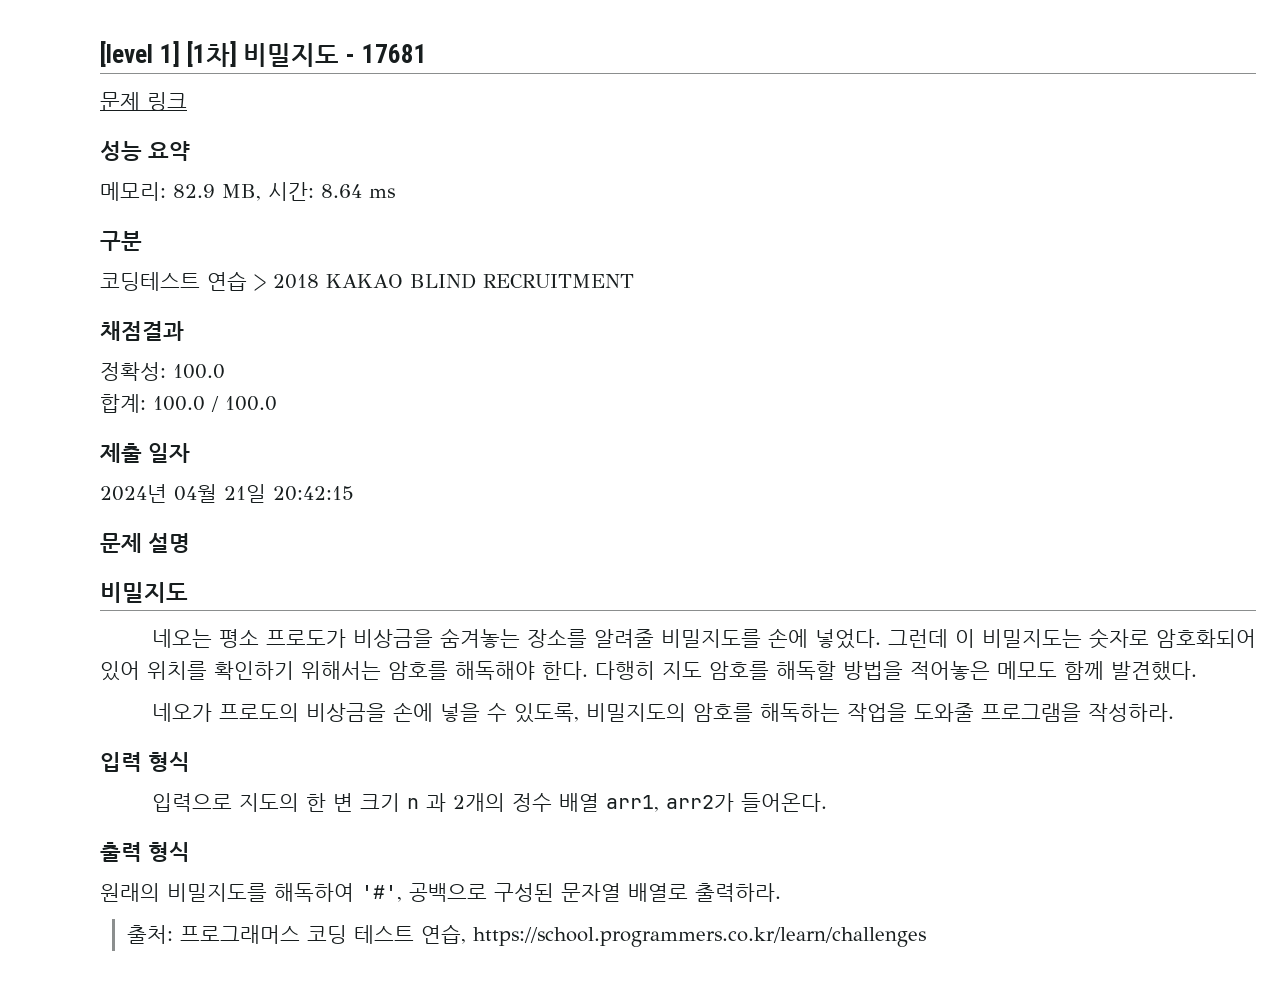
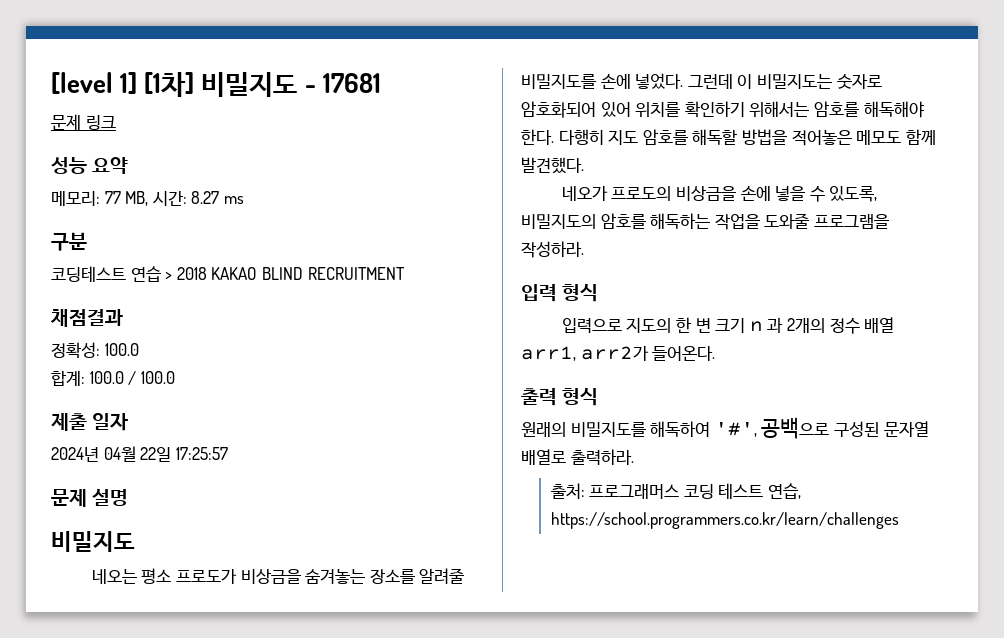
- 메모리: 82.9 MB, 시간: 8.64 ms
+ 메모리: 77 MB, 시간: 8.27 ms
- 2024년 04월 21일 20:42:15
+ 2024년 04월 22일 17:25:57

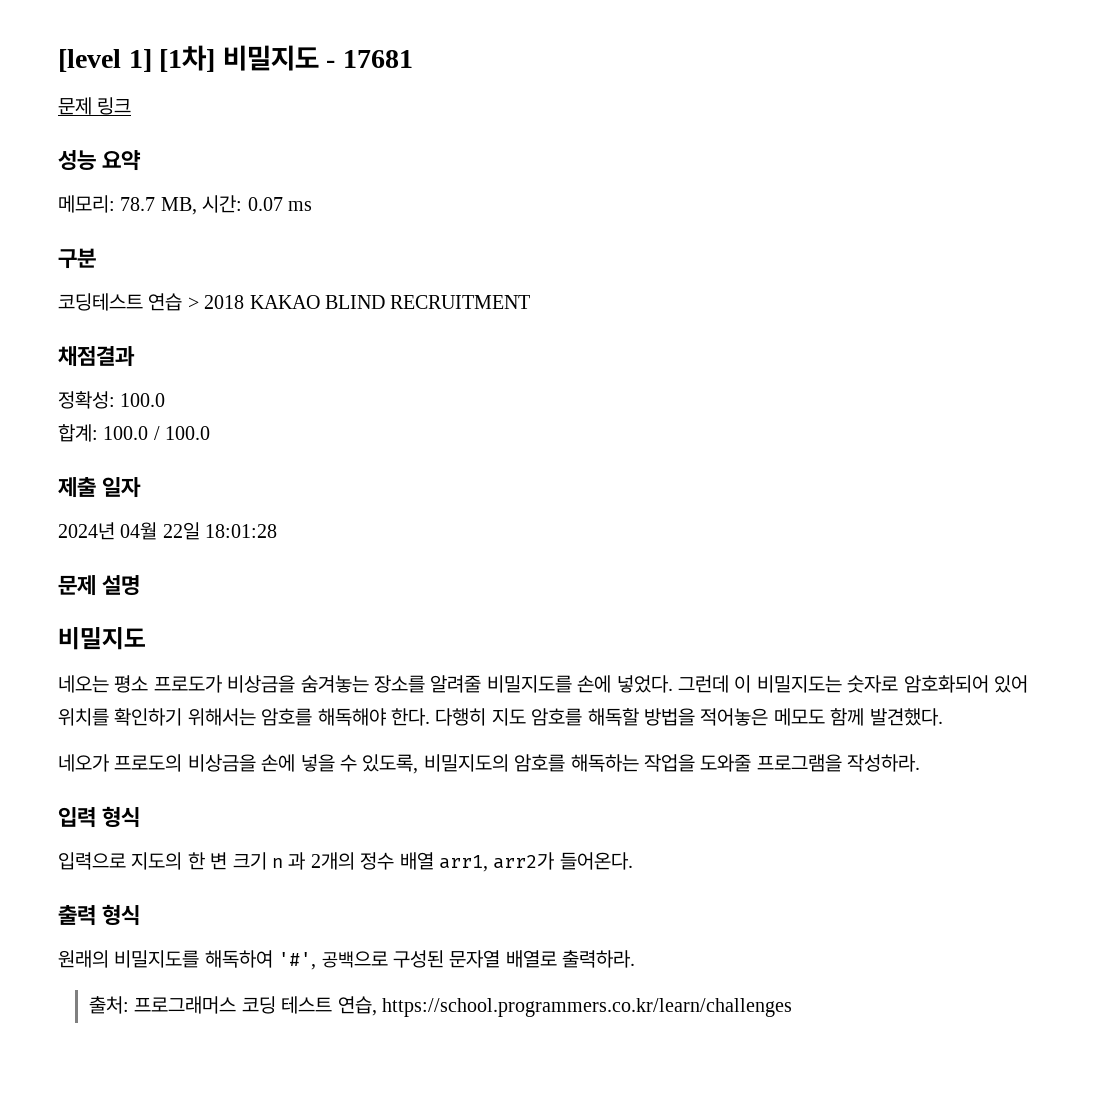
- 메모리: 77 MB, 시간: 8.27 ms
+ 메모리: 78.7 MB, 시간: 0.07 ms
- 2024년 04월 22일 17:25:57
+ 2024년 04월 22일 18:01:28

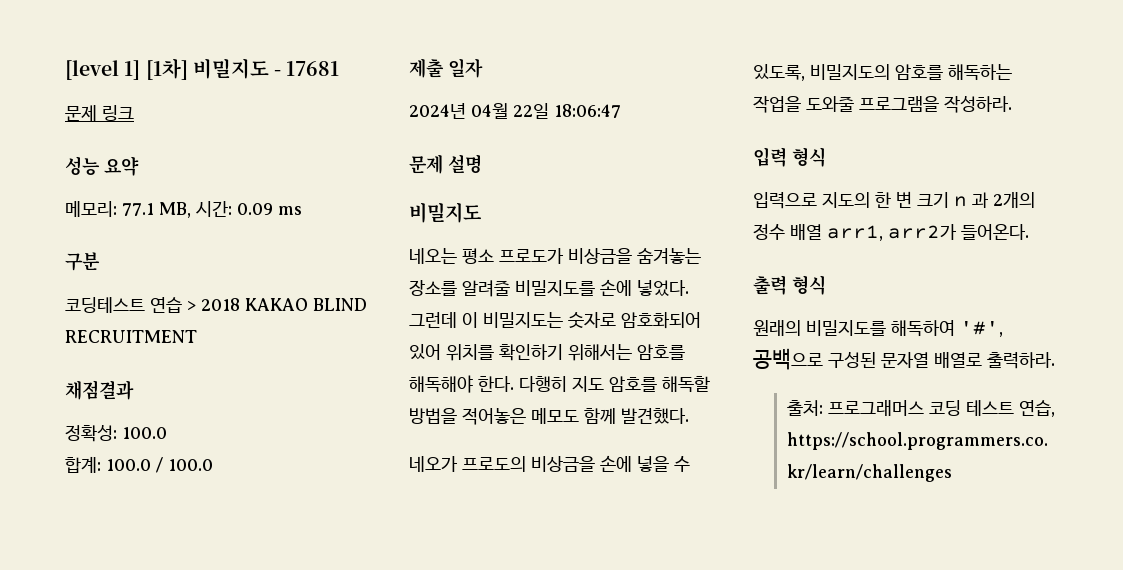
- 메모리: 78.7 MB, 시간: 0.07 ms
+ 메모리: 77.1 MB, 시간: 0.09 ms
- 2024년 04월 22일 18:01:28
+ 2024년 04월 22일 18:06:47

